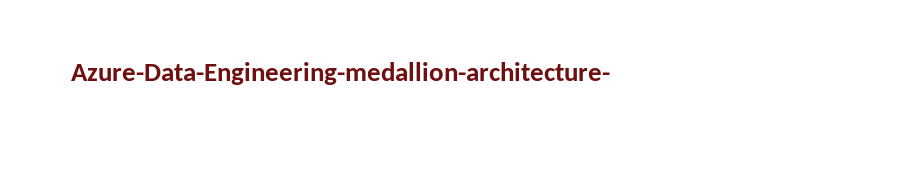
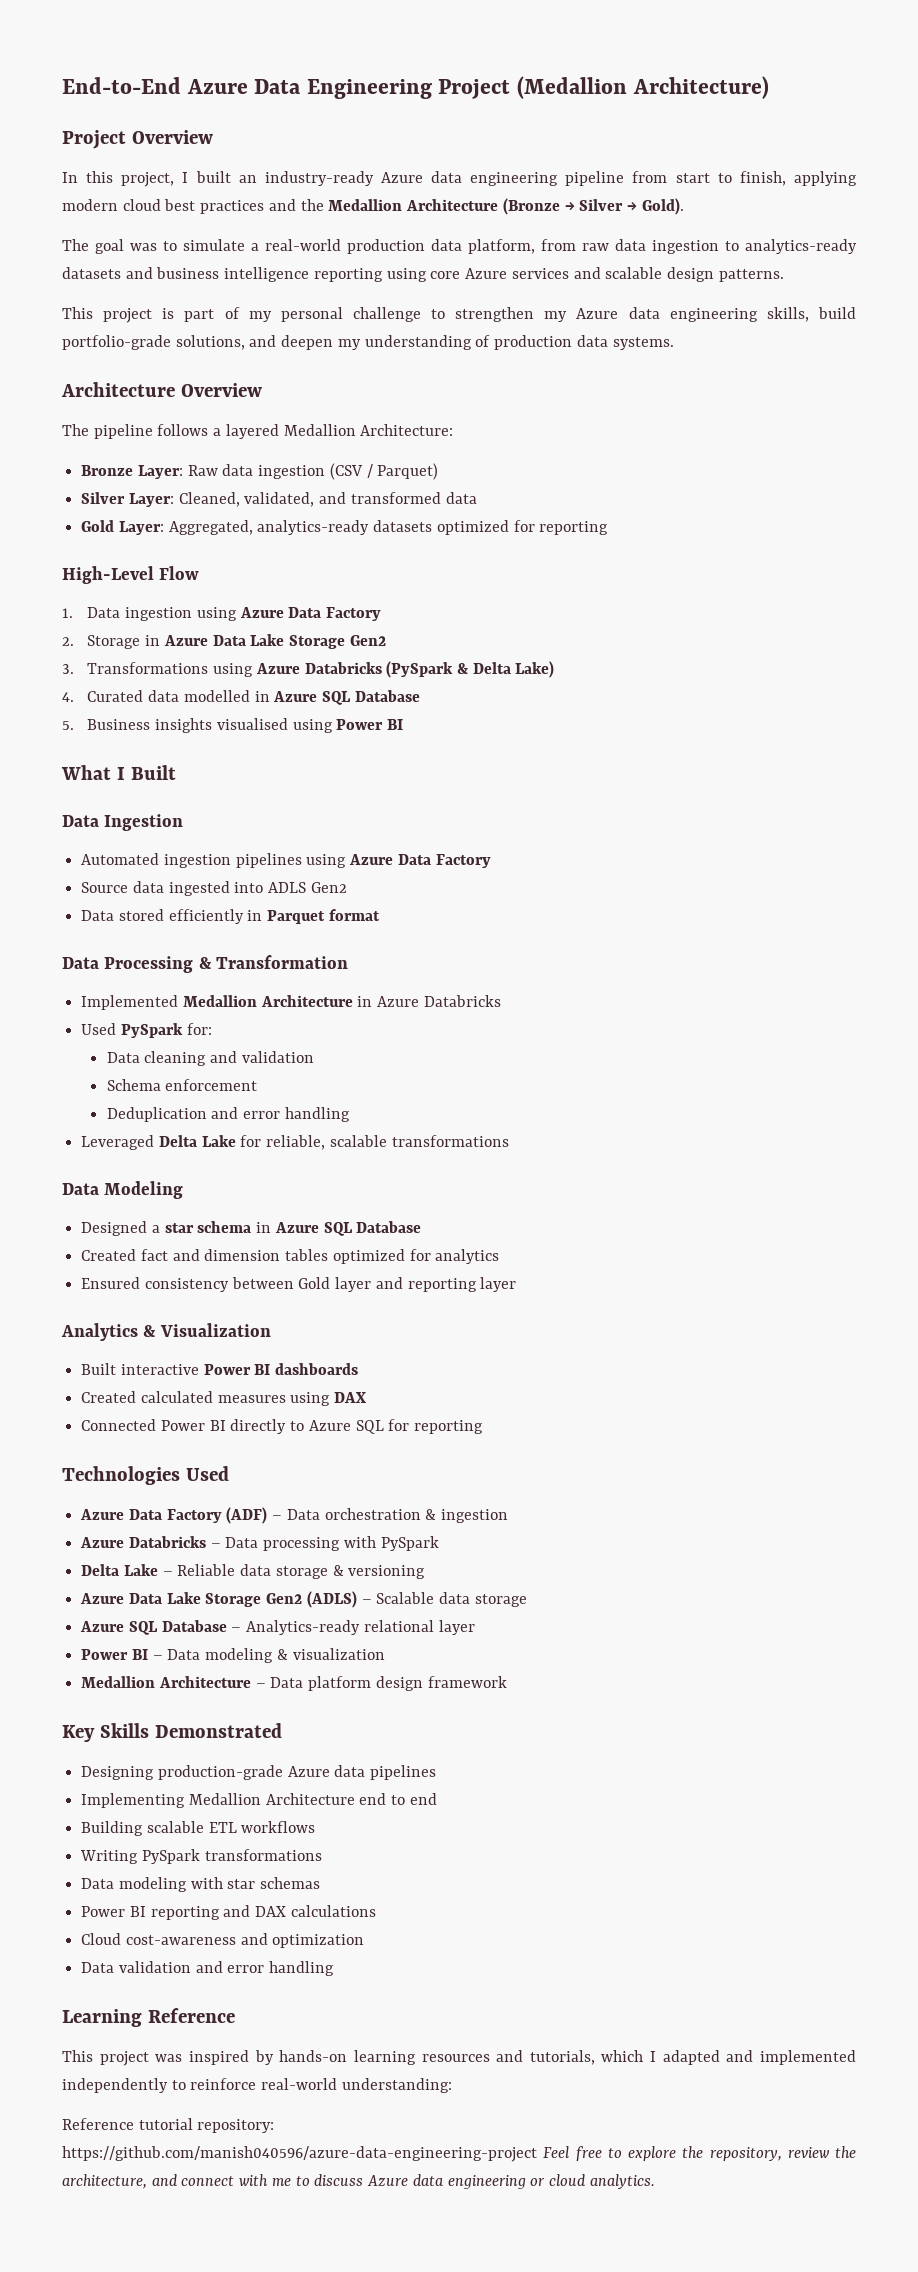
- Azure-Data-Engineering-medallion-architecture-
+ End-to-End Azure Data Engineering Project (Medallion Architecture)
+ Project Overview
+ In this project, I built an industry-ready Azure data engineering pipeline from start to finish, applying modern cloud best practices and the Medallion Architecture (Bronze → Silver → Gold).
+ The goal was to simulate a real-world production data platform, from raw data ingestion to analytics-ready datasets and business intelligence reporting using core Azure services and scalable design patterns.
+ This project is part of my personal challenge to strengthen my Azure data engineering skills, build portfolio-grade solutions, and deepen my understanding of production data systems.
+ Architecture Overview
+ The pipeline follows a layered Medallion Architecture:
+ Bronze Layer: Raw data ingestion (CSV / Parquet)
+ Silver Layer: Cleaned, validated, and transformed data
+ Gold Layer: Aggregated, analytics-ready datasets optimized for reporting
+ High-Level Flow
+ 1. Data ingestion using Azure Data Factory
+ 2. Storage in Azure Data Lake Storage Gen2
+ 3. Transformations using Azure Databricks (PySpark & Delta Lake)
+ 4. Curated data modelled in Azure SQL Database
+ 5. Business insights visualised using Power BI
+ What I Built
+ Data Ingestion
+ Automated ingestion pipelines using Azure Data Factory
+ Source data ingested into ADLS Gen2
+ Data stored efficiently in Parquet format
+ Data Processing & Transformation
+ Implemented Medallion Architecture in Azure Databricks
+ Used PySpark for:
+ Data cleaning and validation
+ Schema enforcement
+ Deduplication and error handling
+ Leveraged Delta Lake for reliable, scalable transformations
+ Data Modeling
+ Designed a star schema in Azure SQL Database
+ Created fact and dimension tables optimized for analytics
+ Ensured consistency between Gold layer and reporting layer
+ Analytics & Visualization
+ Built interactive Power BI dashboards
+ Created calculated measures using DAX
+ Connected Power BI directly to Azure SQL for reporting
+ Technologies Used
+ Azure Data Factory (ADF) – Data orchestration & ingestion
+ Azure Databricks – Data processing with PySpark
+ Delta Lake – Reliable data storage & versioning
+ Azure Data Lake Storage Gen2 (ADLS) – Scalable data storage
+ Azure SQL Database – Analytics-ready relational layer
+ Power BI – Data modeling & visualization
+ Medallion Architecture – Data platform design framework
+ Key Skills Demonstrated
+ Designing production-grade Azure data pipelines
+ Implementing Medallion Architecture end to end
+ Building scalable ETL workflows
+ Writing PySpark transformations
+ Data modeling with star schemas
+ Power BI reporting and DAX calculations
+ Cloud cost-awareness and optimization
+ Data validation and error handling
+ Learning Reference
+ This project was inspired by hands-on learning resources and tutorials, which I adapted and implemented independently to reinforce real-world understanding:
+ Reference tutorial repository:
+ https://github.com/manish040596/azure-data-engineering-project Feel free to explore the repository, review the architecture, and connect with me to discuss Azure data engineering or cloud analytics.

